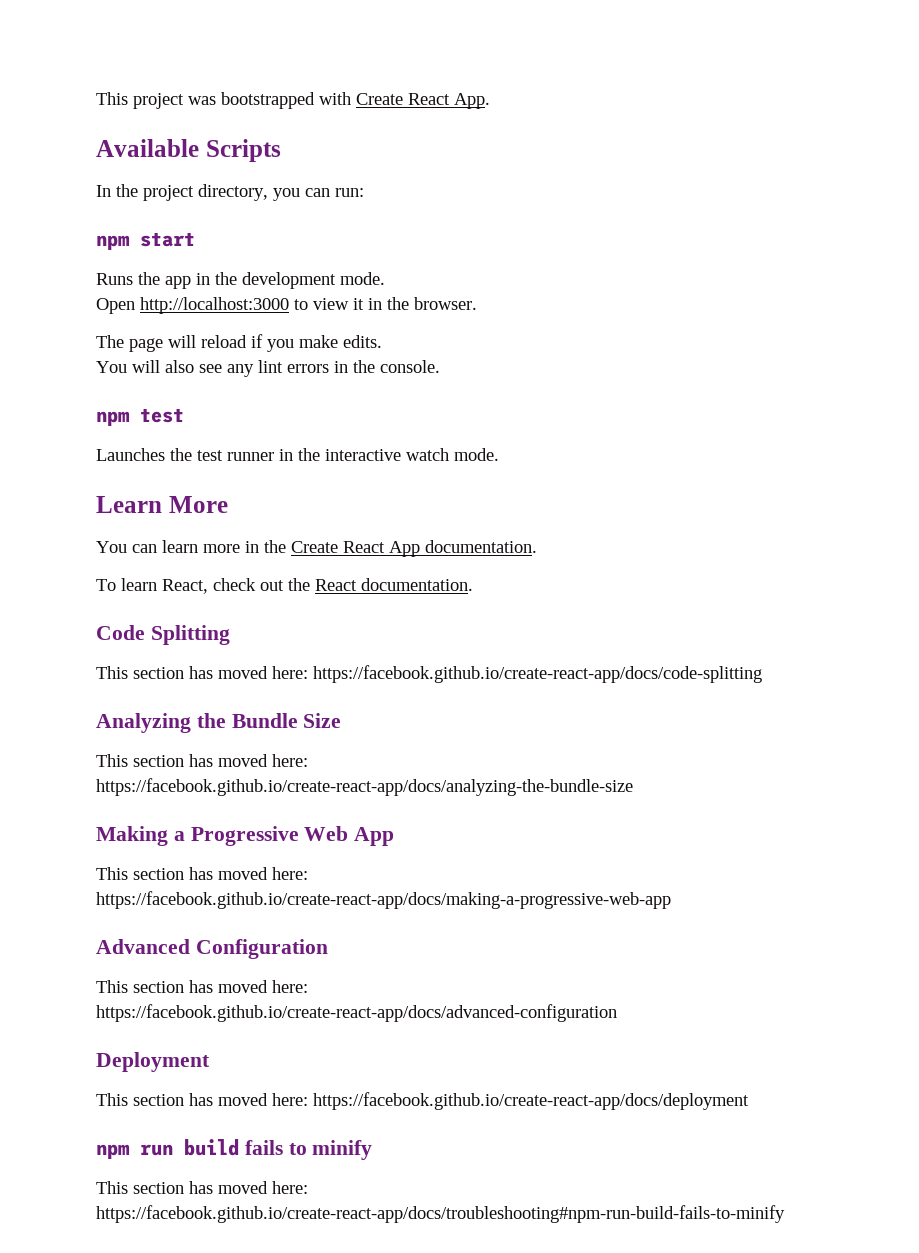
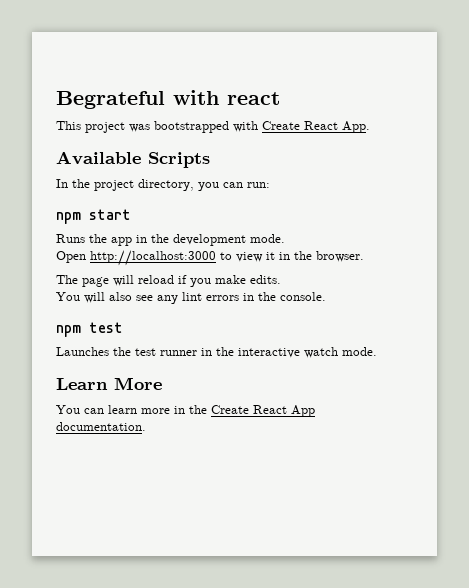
+ Begrateful with react
- To learn React, check out the React documentation.
- Code Splitting
- This section has moved here: https://facebook.github.io/create-react-app/docs/code-splitting
- Analyzing the Bundle Size
- This section has moved here: https://facebook.github.io/create-react-app/docs/analyzing-the-bundle-size
- Making a Progressive Web App
- This section has moved here: https://facebook.github.io/create-react-app/docs/making-a-progressive-web-app
- Advanced Configuration
- This section has moved here: https://facebook.github.io/create-react-app/docs/advanced-configuration
- Deployment
- This section has moved here: https://facebook.github.io/create-react-app/docs/deployment
- npm run build fails to minify
- This section has moved here: https://facebook.github.io/create-react-app/docs/troubleshooting#npm-run-build-fails-to-minify

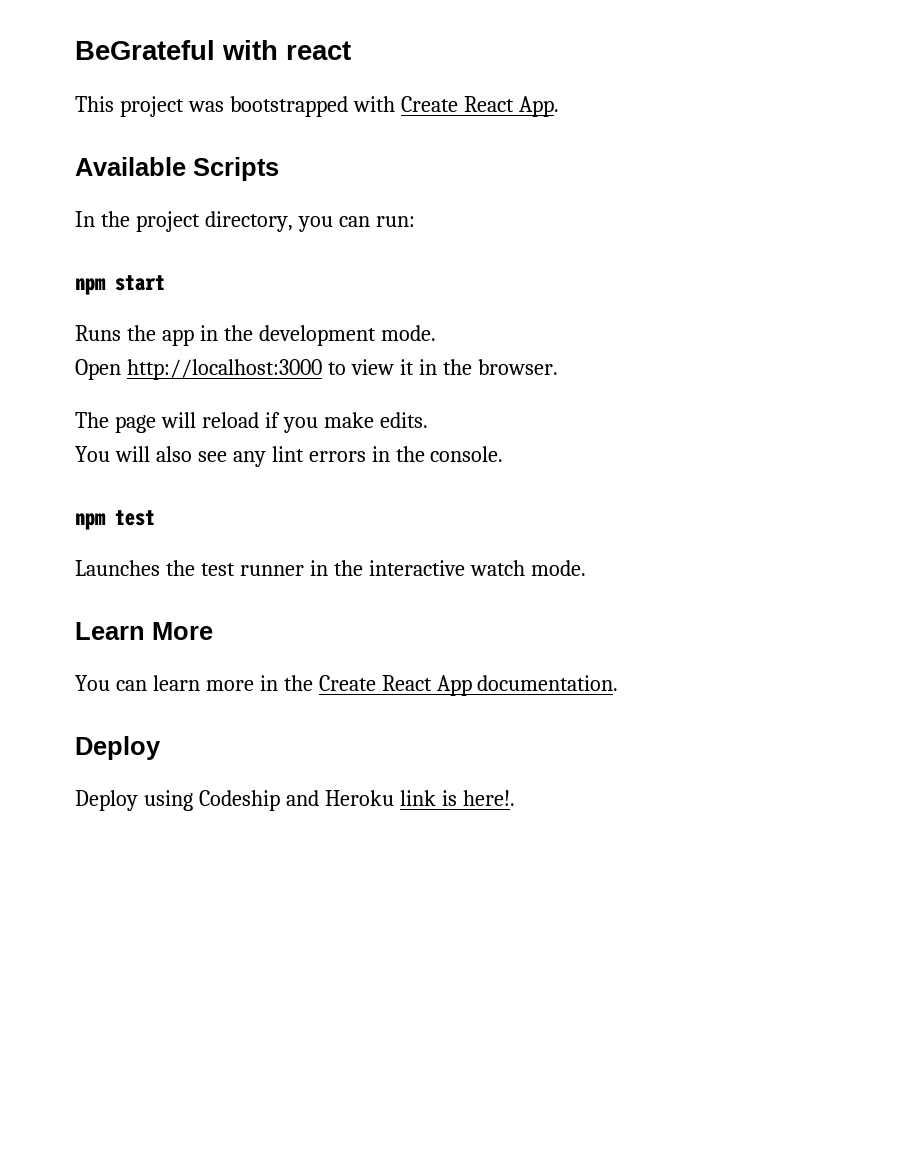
- Begrateful with react
+ BeGrateful with react
  You can learn more in the Create React App documentation.
+ Deploy
+ Deploy using Codeship and Heroku link is here!.

